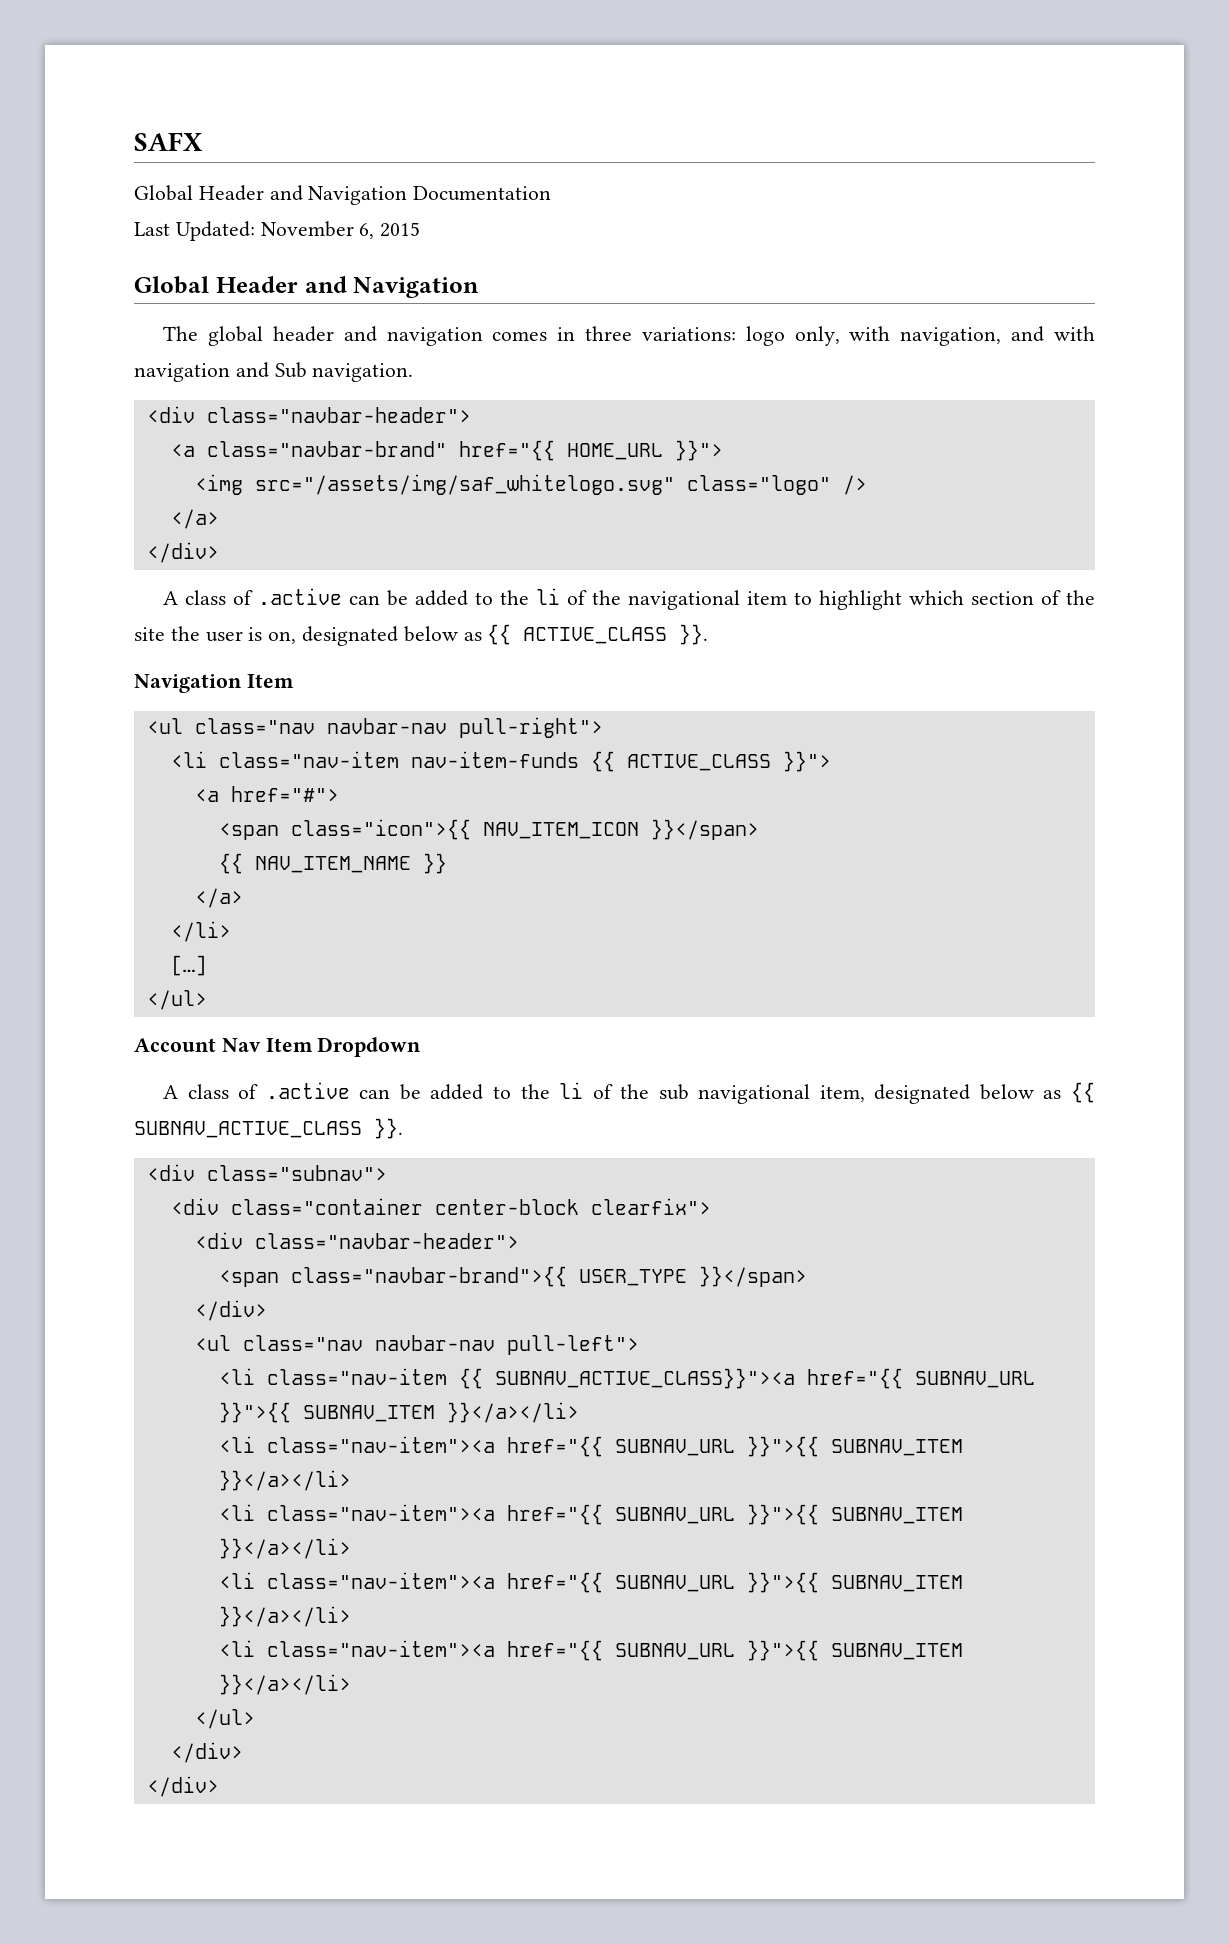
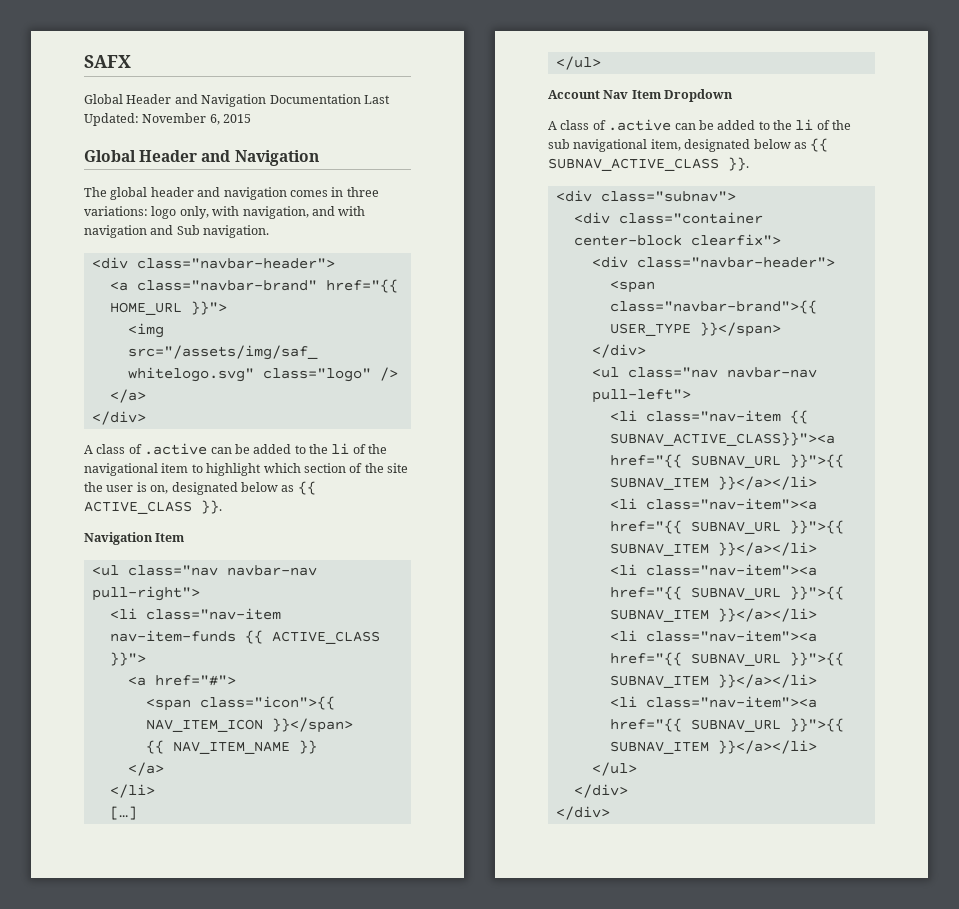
- Global Header and Navigation Documentation
- Last Updated: November 6, 2015
+ Global Header and Navigation Documentation Last Updated: November 6, 2015

